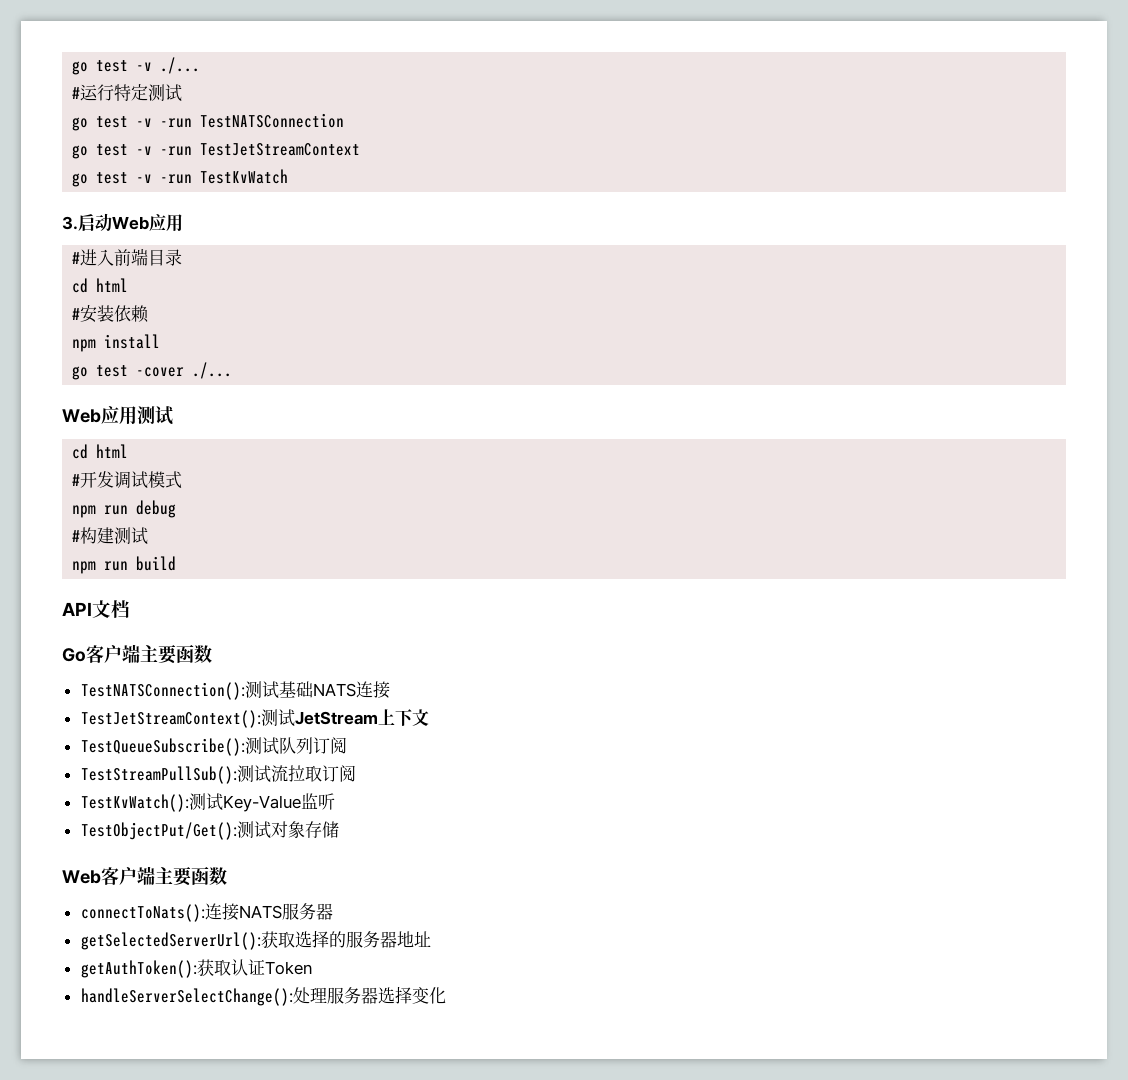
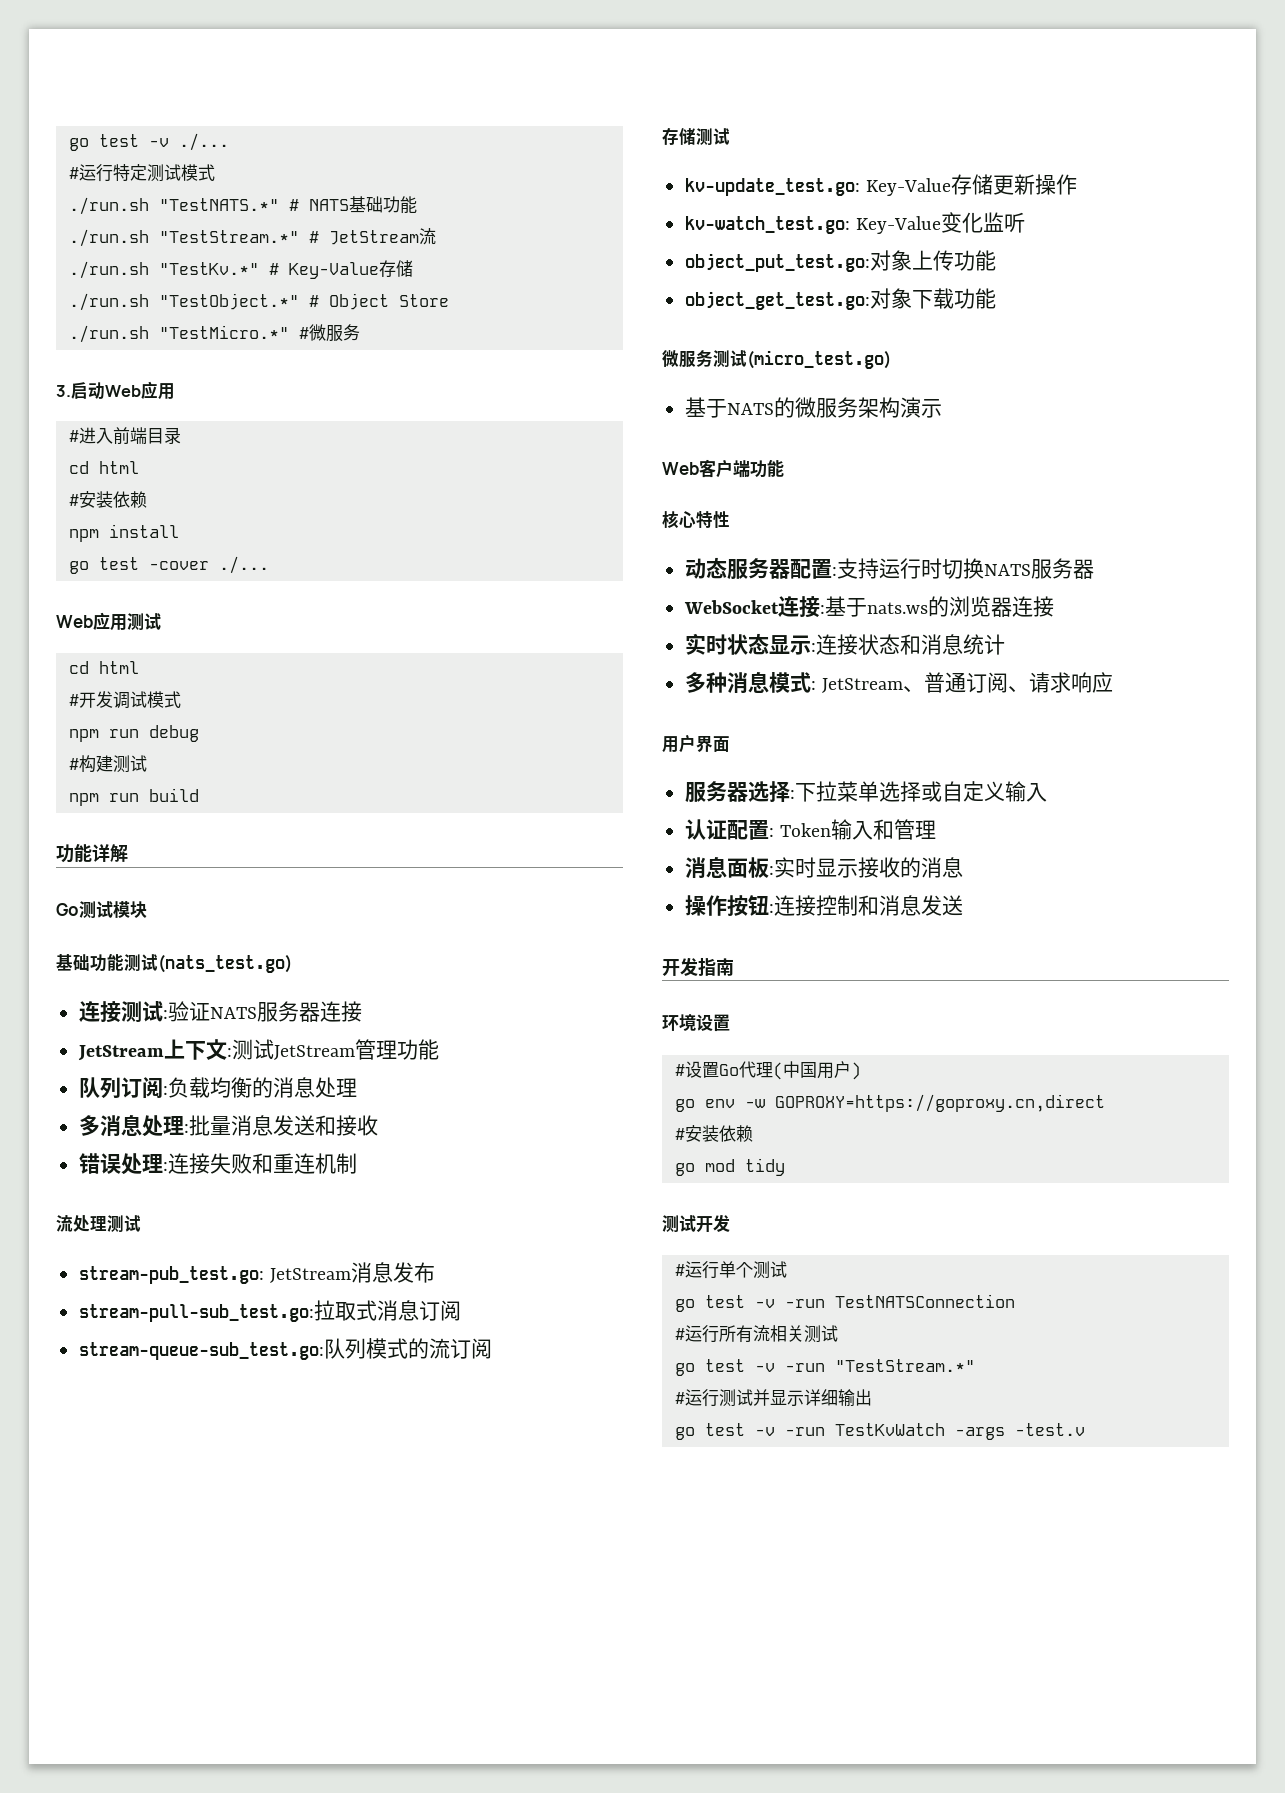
- #运行特定测试
- go test -v -run TestNATSConnection
- go test -v -run TestJetStreamContext
- go test -v -run TestKvWatch
+ #运行特定测试模式
+ ./run.sh "TestNATS.*" # NATS基础功能
+ ./run.sh "TestStream.*" # JetStream流
+ ./run.sh "TestKv.*" # Key-Value存储
+ ./run.sh "TestObject.*" # Object Store
+ ./run.sh "TestMicro.*" #微服务
- API文档
- Go客户端主要函数
- TestNATSConnection():测试基础NATS连接
- TestJetStreamContext():测试JetStream上下文
- TestQueueSubscribe():测试队列订阅
- TestStreamPullSub():测试流拉取订阅
- TestKvWatch():测试Key-Value监听
- TestObjectPut/Get():测试对象存储
- Web客户端主要函数
- connectToNats():连接NATS服务器
- getSelectedServerUrl():获取选择的服务器地址
- getAuthToken():获取认证Token
- handleServerSelectChange():处理服务器选择变化
+ 功能详解
+ Go测试模块
+ 基础功能测试(nats_test.go)
+ 连接测试:验证NATS服务器连接
+ JetStream上下文:测试JetStream管理功能
+ 队列订阅:负载均衡的消息处理
+ 多消息处理:批量消息发送和接收
+ 错误处理:连接失败和重连机制
+ 流处理测试
+ stream-pub_test.go: JetStream消息发布
+ stream-pull-sub_test.go:拉取式消息订阅
+ stream-queue-sub_test.go:队列模式的流订阅
+ 存储测试
+ kv-update_test.go: Key-Value存储更新操作
+ kv-watch_test.go: Key-Value变化监听
+ object_put_test.go:对象上传功能
+ object_get_test.go:对象下载功能
+ 微服务测试(micro_test.go)
+ 基于NATS的微服务架构演示
+ Web客户端功能
+ 核心特性
+ 动态服务器配置:支持运行时切换NATS服务器
+ WebSocket连接:基于nats.ws的浏览器连接
+ 实时状态显示:连接状态和消息统计
+ 多种消息模式: JetStream、普通订阅、请求响应
+ 用户界面
+ 服务器选择:下拉菜单选择或自定义输入
+ 认证配置: Token输入和管理
+ 消息面板:实时显示接收的消息
+ 操作按钮:连接控制和消息发送
+ 开发指南
+ 环境设置
+ #设置Go代理(中国用户)
+ go env -w GOPROXY=https://goproxy.cn,direct
+ #安装依赖
+ go mod tidy
+ 测试开发
+ #运行单个测试
+ go test -v -run TestNATSConnection
+ #运行所有流相关测试
+ go test -v -run "TestStream.*"
+ #运行测试并显示详细输出
+ go test -v -run TestKvWatch -args -test.v

